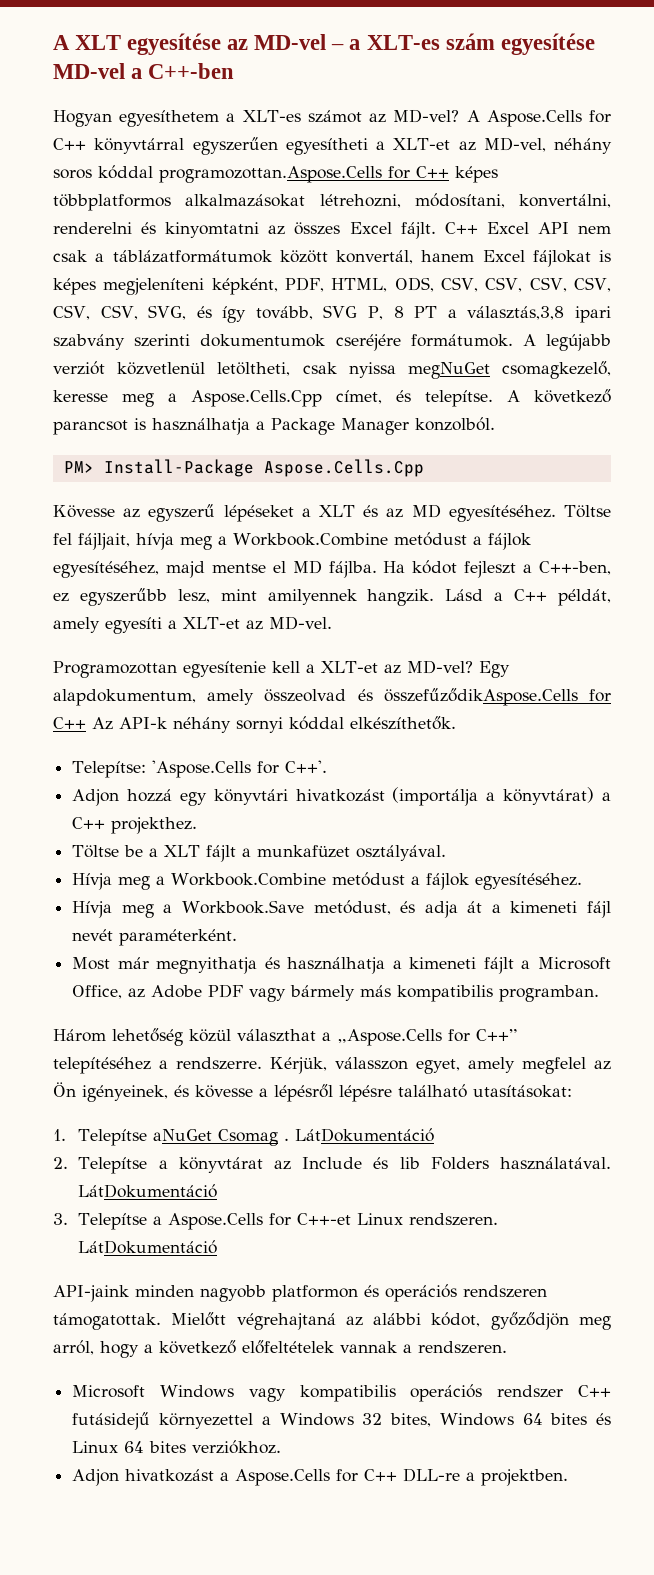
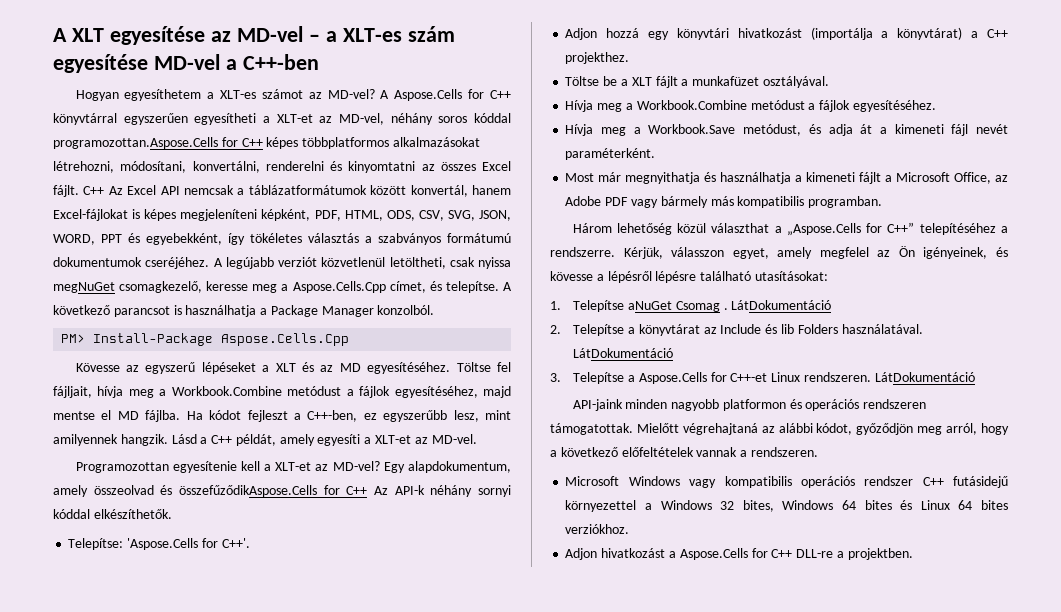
- C++ Excel API nem csak a táblázatformátumok között konvertál, hanem Excel fájlokat is képes megjeleníteni képként, PDF, HTML, ODS, CSV, CSV, CSV, CSV, CSV, CSV, SVG, és így tovább, SVG P, 8 PT a választás,3,8 ipari szabvány szerinti dokumentumok cseréjére formátumok.
+ C++ Az Excel API nemcsak a táblázatformátumok között konvertál, hanem Excel-fájlokat is képes megjeleníteni képként, PDF, HTML, ODS, CSV, SVG, JSON, WORD, PPT és egyebekként, így tökéletes választás a szabványos formátumú dokumentumok cseréjéhez.

